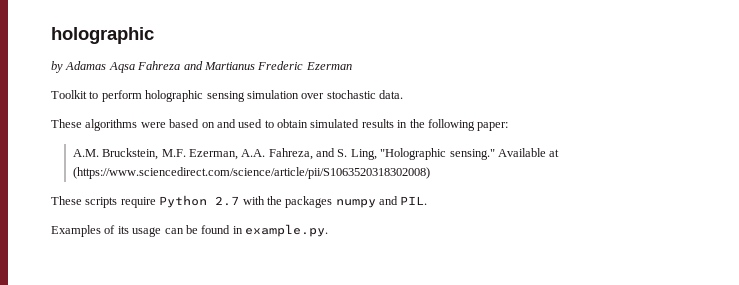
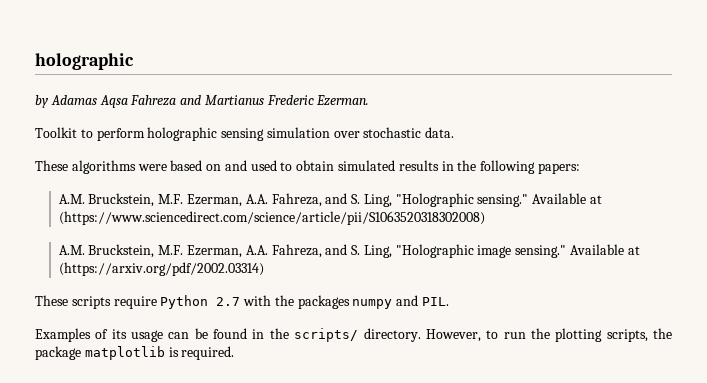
- by Adamas Aqsa Fahreza and Martianus Frederic Ezerman
+ by Adamas Aqsa Fahreza and Martianus Frederic Ezerman.
- These algorithms were based on and used to obtain simulated results in the following paper:
+ These algorithms were based on and used to obtain simulated results in the following papers:
+ A.M. Bruckstein, M.F. Ezerman, A.A. Fahreza, and S. Ling, "Holographic image sensing." Available at (https://arxiv.org/pdf/2002.03314)
- Examples of its usage can be found in example.py.
+ Examples of its usage can be found in the scripts/ directory. However, to run the plotting scripts, the package matplotlib is required.

